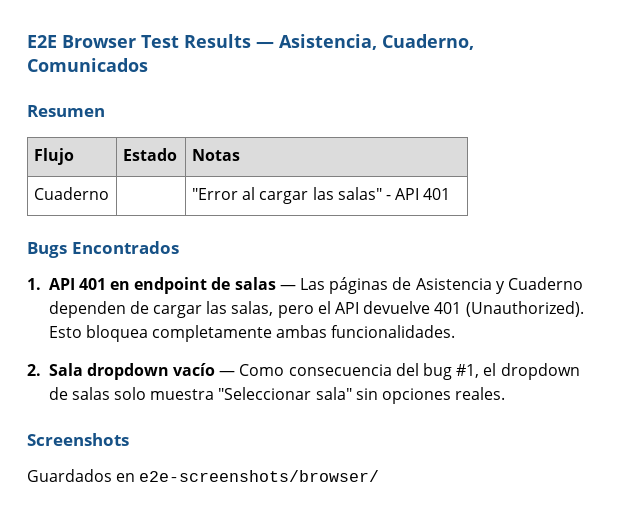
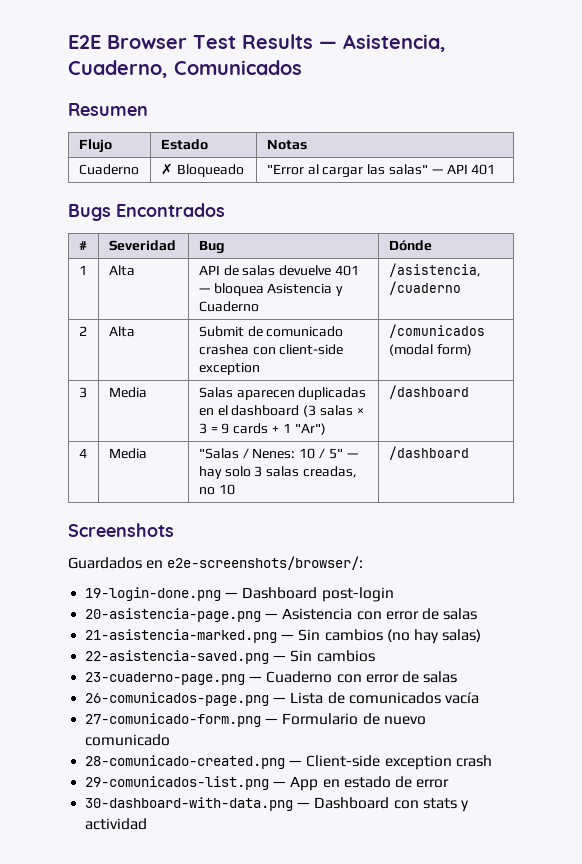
- Cuaderno | | "Error al cargar las salas" - API 401
+ Cuaderno | ✗ Bloqueado | "Error al cargar las salas" — API 401
- 1. API 401 en endpoint de salas — Las páginas de Asistencia y Cuaderno dependen de cargar las salas, pero el API devuelve 401 (Unauthorized). Esto bloquea completamente ambas funcionalidades.
- 2. Sala dropdown vacío — Como consecuencia del bug #1, el dropdown de salas solo muestra "Seleccionar sala" sin opciones reales.
+ # | Severidad | Bug | Dónde
+ 1 | Alta | API de salas devuelve 401 — bloquea Asistencia y Cuaderno | /asistencia, /cuaderno
+ 2 | Alta | Submit de comunicado crashea con client-side exception | /comunicados (modal form)
+ 3 | Media | Salas aparecen duplicadas en el dashboard (3 salas × 3 = 9 cards + 1 "Ar") | /dashboard
+ 4 | Media | "Salas / Nenes: 10 / 5" — hay solo 3 salas creadas, no 10 | /dashboard
  Screenshots
- Guardados en e2e-screenshots/browser/
+ Guardados en e2e-screenshots/browser/:
+ 19-login-done.png — Dashboard post-login
+ 20-asistencia-page.png — Asistencia con error de salas
+ 21-asistencia-marked.png — Sin cambios (no hay salas)
+ 22-asistencia-saved.png — Sin cambios
+ 23-cuaderno-page.png — Cuaderno con error de salas
+ 26-comunicados-page.png — Lista de comunicados vacía
+ 27-comunicado-form.png — Formulario de nuevo comunicado
+ 28-comunicado-created.png — Client-side exception crash
+ 29-comunicados-list.png — App en estado de error
+ 30-dashboard-with-data.png — Dashboard con stats y actividad

